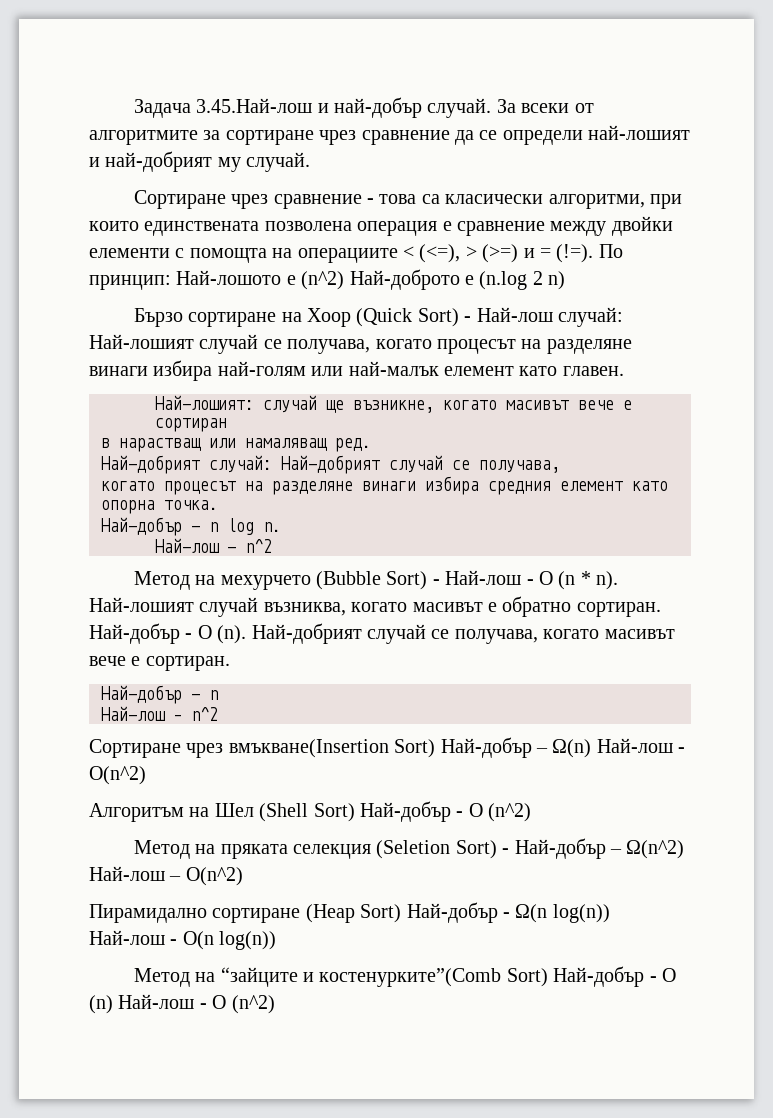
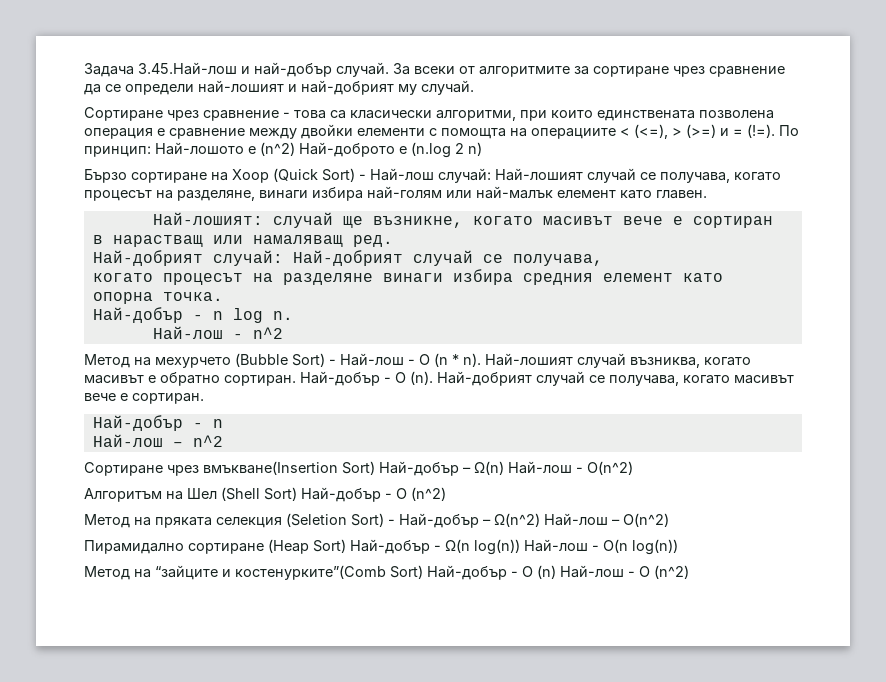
- Бързо сортиране на Хоор (Quick Sort) - Най-лош случай: Най-лошият случай се получава, когато процесът на разделяне винаги избира най-голям или най-малък елемент като главен.
+ Бързо сортиране на Хоор (Quick Sort) - Най-лош случай: Най-лошият случай се получава, когато процесът на разделяне, винаги избира най-голям или най-малък елемент като главен.

